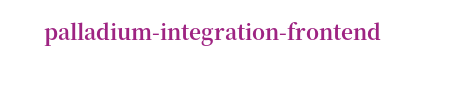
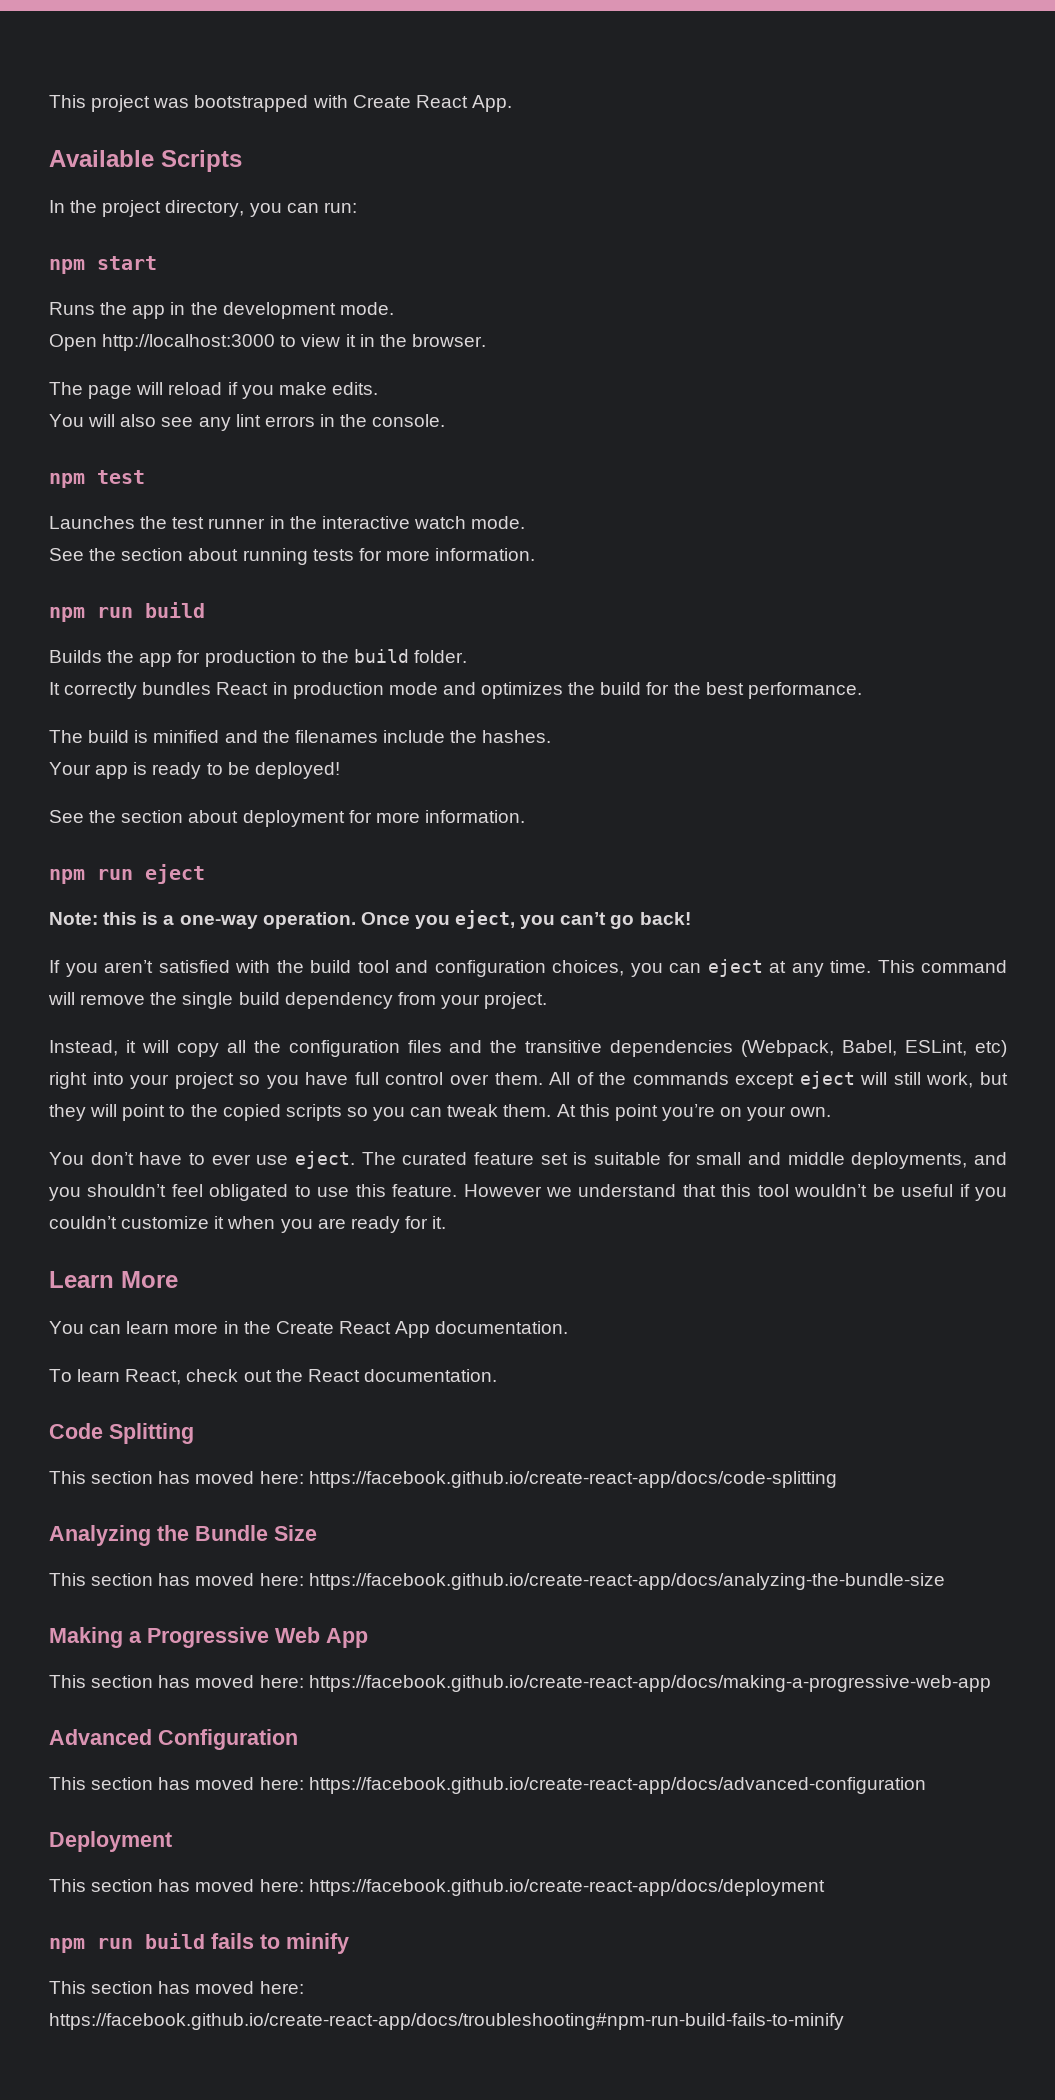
- palladium-integration-frontend
+ This project was bootstrapped with Create React App.
+ Available Scripts
+ In the project directory, you can run:
+ npm start
+ Runs the app in the development mode.
+ Open http://localhost:3000 to view it in the browser.
+ The page will reload if you make edits.
+ You will also see any lint errors in the console.
+ npm test
+ Launches the test runner in the interactive watch mode.
+ See the section about running tests for more information.
+ npm run build
+ Builds the app for production to the build folder.
+ It correctly bundles React in production mode and optimizes the build for the best performance.
+ The build is minified and the filenames include the hashes.
+ Your app is ready to be deployed!
+ See the section about deployment for more information.
+ npm run eject
+ Note: this is a one-way operation. Once you eject, you can’t go back!
+ If you aren’t satisfied with the build tool and configuration choices, you can eject at any time. This command will remove the single build dependency from your project.
+ Instead, it will copy all the configuration files and the transitive dependencies (Webpack, Babel, ESLint, etc) right into your project so you have full control over them. All of the commands except eject will still work, but they will point to the copied scripts so you can tweak them. At this point you’re on your own.
+ You don’t have to ever use eject. The curated feature set is suitable for small and middle deployments, and you shouldn’t feel obligated to use this feature. However we understand that this tool wouldn’t be useful if you couldn’t customize it when you are ready for it.
+ Learn More
+ You can learn more in the Create React App documentation.
+ To learn React, check out the React documentation.
+ Code Splitting
+ This section has moved here: https://facebook.github.io/create-react-app/docs/code-splitting
+ Analyzing the Bundle Size
+ This section has moved here: https://facebook.github.io/create-react-app/docs/analyzing-the-bundle-size
+ Making a Progressive Web App
+ This section has moved here: https://facebook.github.io/create-react-app/docs/making-a-progressive-web-app
+ Advanced Configuration
+ This section has moved here: https://facebook.github.io/create-react-app/docs/advanced-configuration
+ Deployment
+ This section has moved here: https://facebook.github.io/create-react-app/docs/deployment
+ npm run build fails to minify
+ This section has moved here: https://facebook.github.io/create-react-app/docs/troubleshooting#npm-run-build-fails-to-minify

